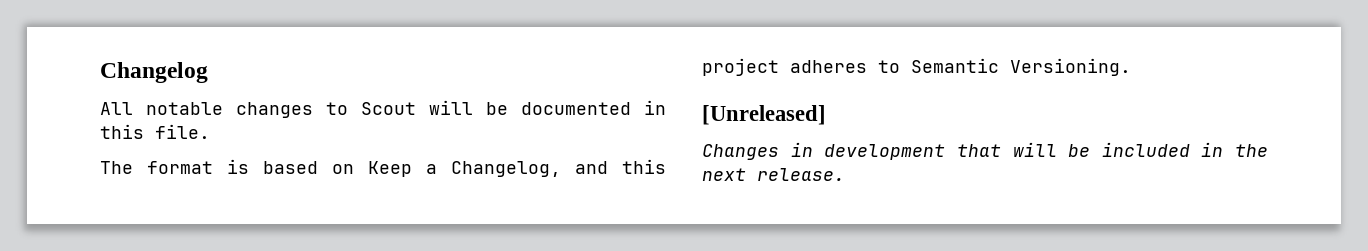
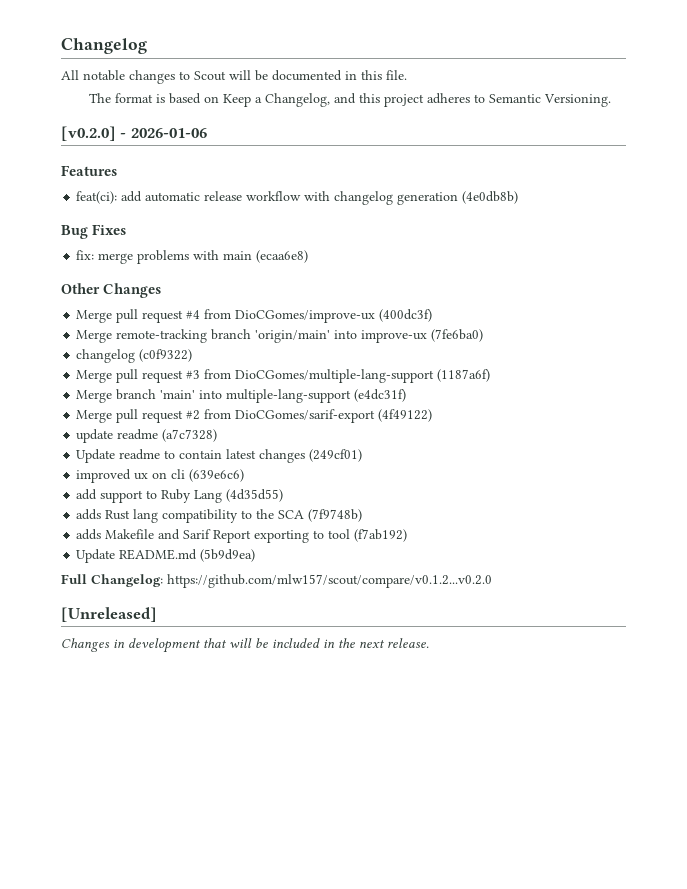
+ [v0.2.0] - 2026-01-06
+ Features
+ feat(ci): add automatic release workflow with changelog generation (4e0db8b)
+ Bug Fixes
+ fix: merge problems with main (ecaa6e8)
+ Other Changes
+ Merge pull request #4 from DioCGomes/improve-ux (400dc3f)
+ Merge remote-tracking branch 'origin/main' into improve-ux (7fe6ba0)
+ changelog (c0f9322)
+ Merge pull request #3 from DioCGomes/multiple-lang-support (1187a6f)
+ Merge branch 'main' into multiple-lang-support (e4dc31f)
+ Merge pull request #2 from DioCGomes/sarif-export (4f49122)
+ update readme (a7c7328)
+ Update readme to contain latest changes (249cf01)
+ improved ux on cli (639e6c6)
+ add support to Ruby Lang (4d35d55)
+ adds Rust lang compatibility to the SCA (7f9748b)
+ adds Makefile and Sarif Report exporting to tool (f7ab192)
+ Update README.md (5b9d9ea)
+ Full Changelog: https://github.com/mlw157/scout/compare/v0.1.2...v0.2.0

